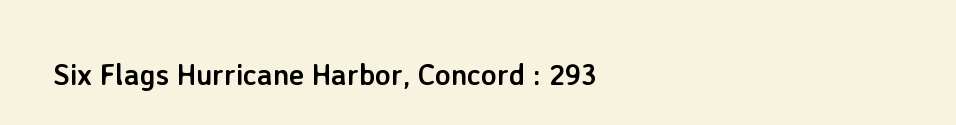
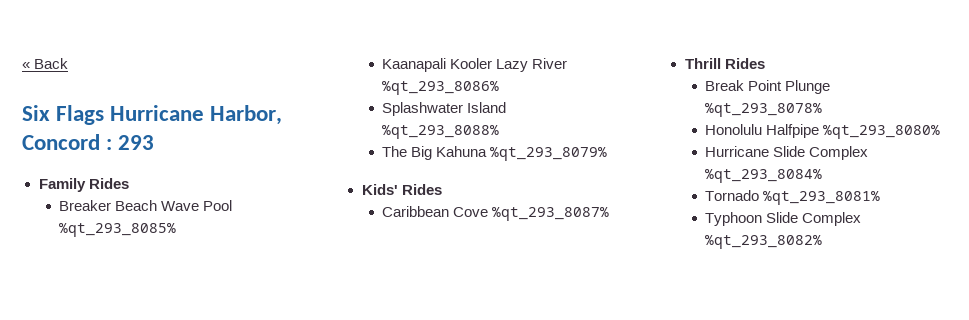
+ « Back
+ Family Rides
+ Breaker Beach Wave Pool %qt_293_8085%
+ Kaanapali Kooler Lazy River %qt_293_8086%
+ Splashwater Island %qt_293_8088%
+ The Big Kahuna %qt_293_8079%
+ Kids' Rides
+ Caribbean Cove %qt_293_8087%
+ Thrill Rides
+ Break Point Plunge %qt_293_8078%
+ Honolulu Halfpipe %qt_293_8080%
+ Hurricane Slide Complex %qt_293_8084%
+ Tornado %qt_293_8081%
+ Typhoon Slide Complex %qt_293_8082%

